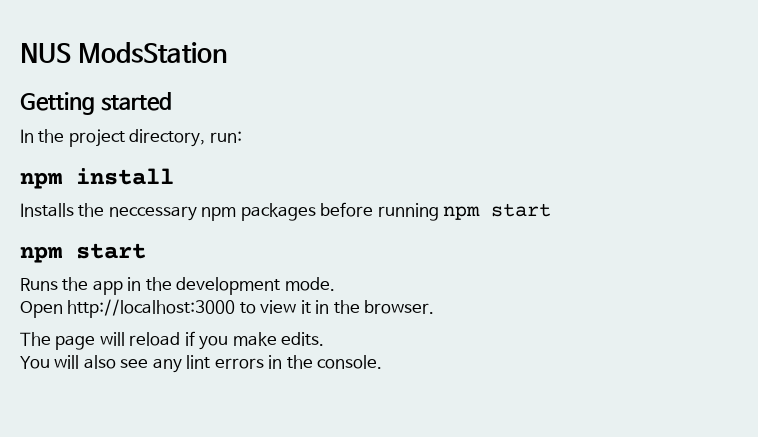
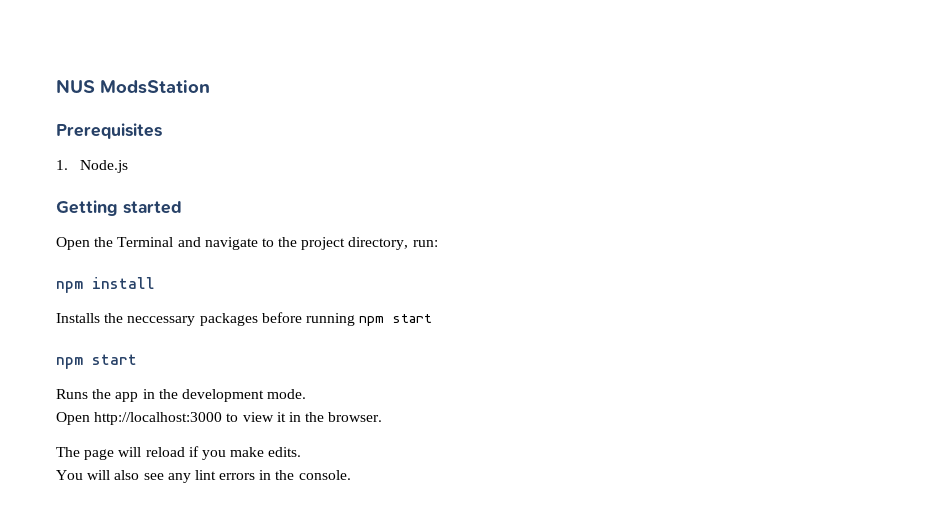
+ Prerequisites
+ 1. Node.js
- In the project directory, run:
+ Open the Terminal and navigate to the project directory, run:
- Installs the neccessary npm packages before running npm start
+ Installs the neccessary packages before running npm start

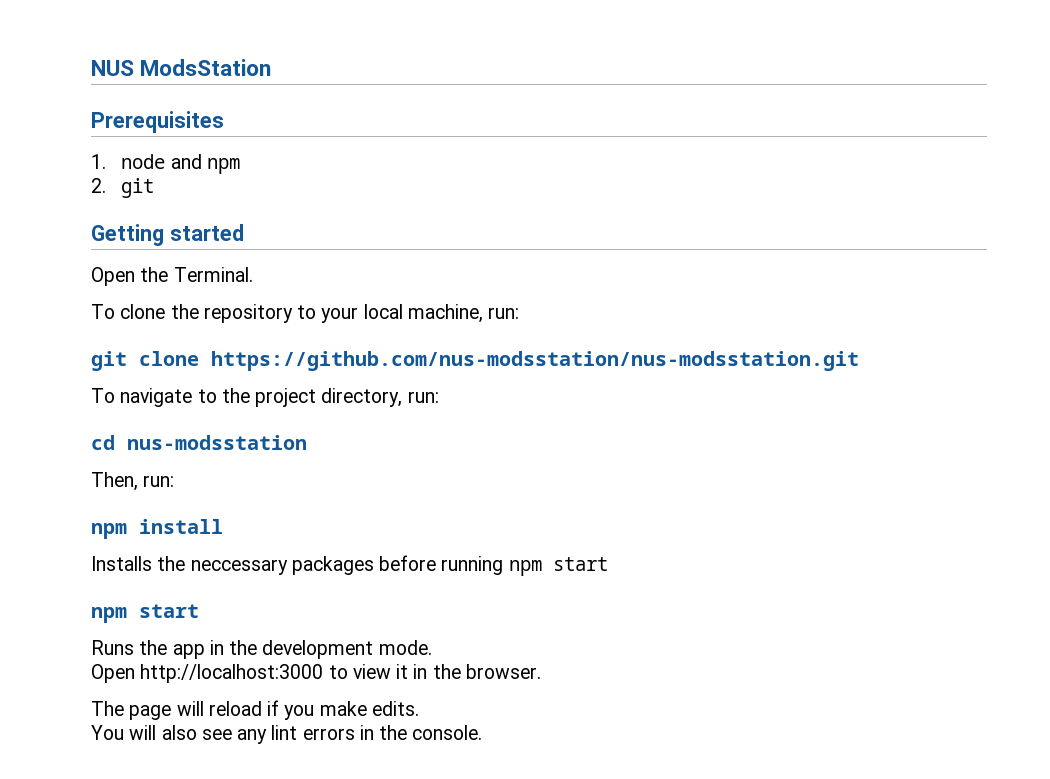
- 1. Node.js
+ 1. node and npm
+ 2. git
- Open the Terminal and navigate to the project directory, run:
+ Open the Terminal.
+ To clone the repository to your local machine, run:
+ git clone https://github.com/nus-modsstation/nus-modsstation.git
+ To navigate to the project directory, run:
+ cd nus-modsstation
+ Then, run:

